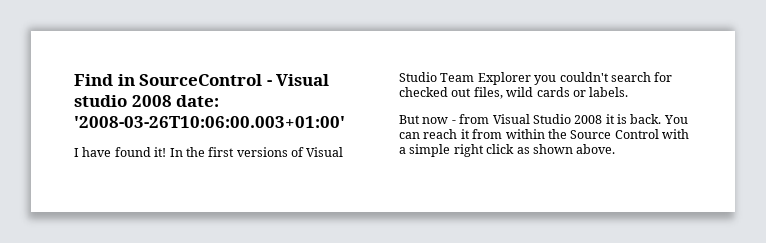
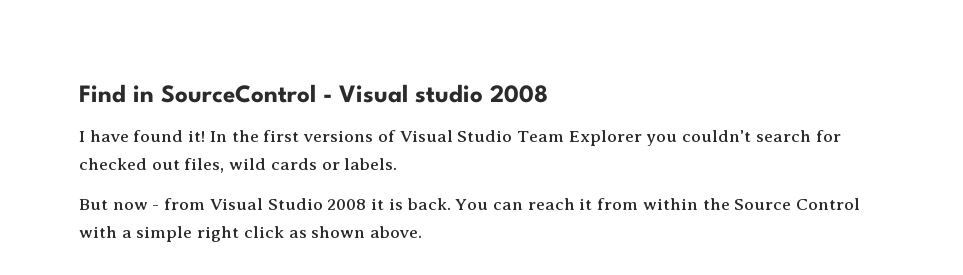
- Find in SourceControl - Visual studio 2008 date: '2008-03-26T10:06:00.003+01:00'
+ Find in SourceControl - Visual studio 2008

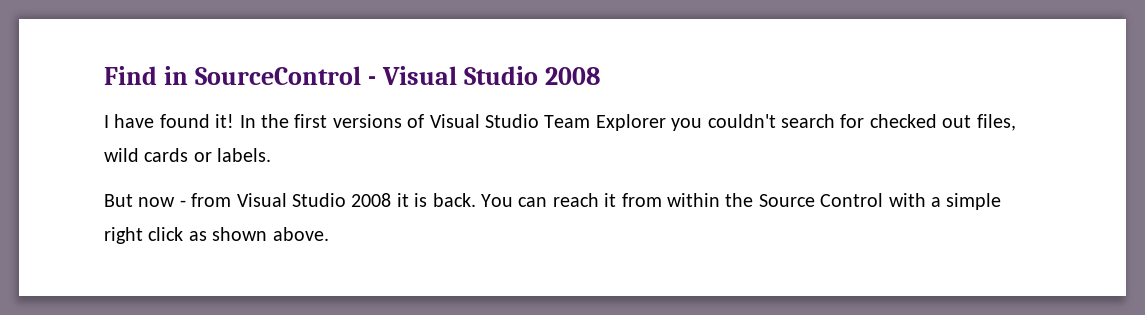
- Find in SourceControl - Visual studio 2008
+ Find in SourceControl - Visual Studio 2008

